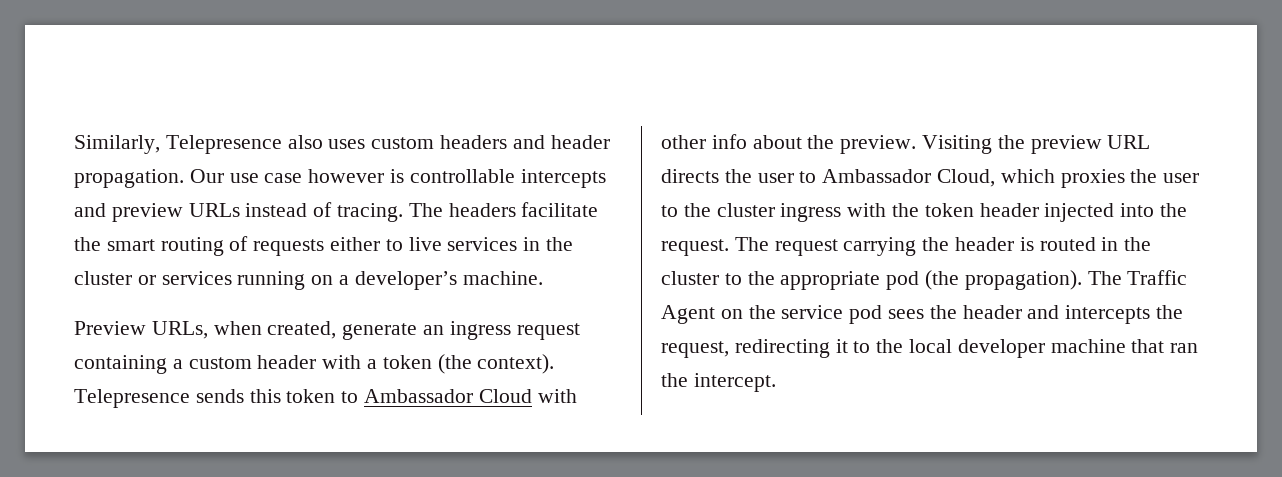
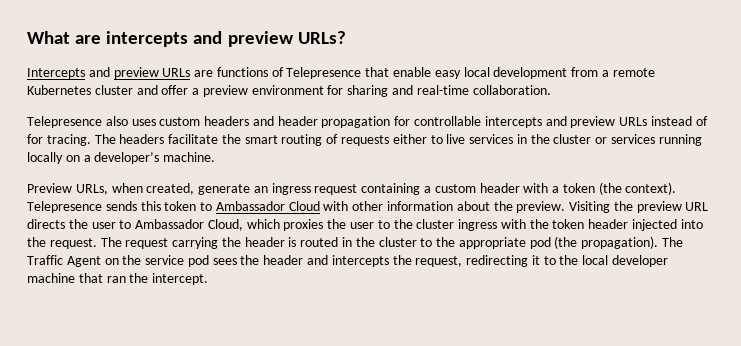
- Similarly, Telepresence also uses custom headers and header propagation. Our use case however is controllable intercepts and preview URLs instead of tracing.
+ What are intercepts and preview URLs?
+ Intercepts and preview URLs are functions of Telepresence that enable easy local development from a remote Kubernetes cluster and offer a preview environment for sharing and real-time collaboration.
+ Telepresence also uses custom headers and header propagation for controllable intercepts and preview URLs instead of for tracing.
- The headers facilitate the smart routing of requests either to live services in the cluster or services running on a developer’s machine.
+ The headers facilitate the smart routing of requests either to live services in the cluster or services running locally on a developer’s machine.
- Telepresence sends this token to Ambassador Cloud with other info about the preview.
+ Telepresence sends this token to Ambassador Cloud with other information about the preview.

